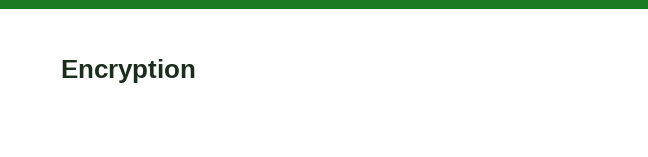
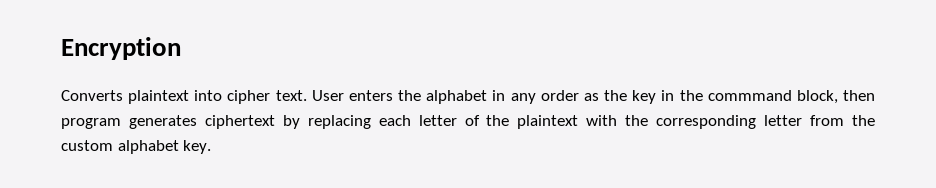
+ Converts plaintext into cipher text. User enters the alphabet in any order as the key in the commmand block, then program generates ciphertext by replacing each letter of the plaintext with the corresponding letter from the custom alphabet key.

